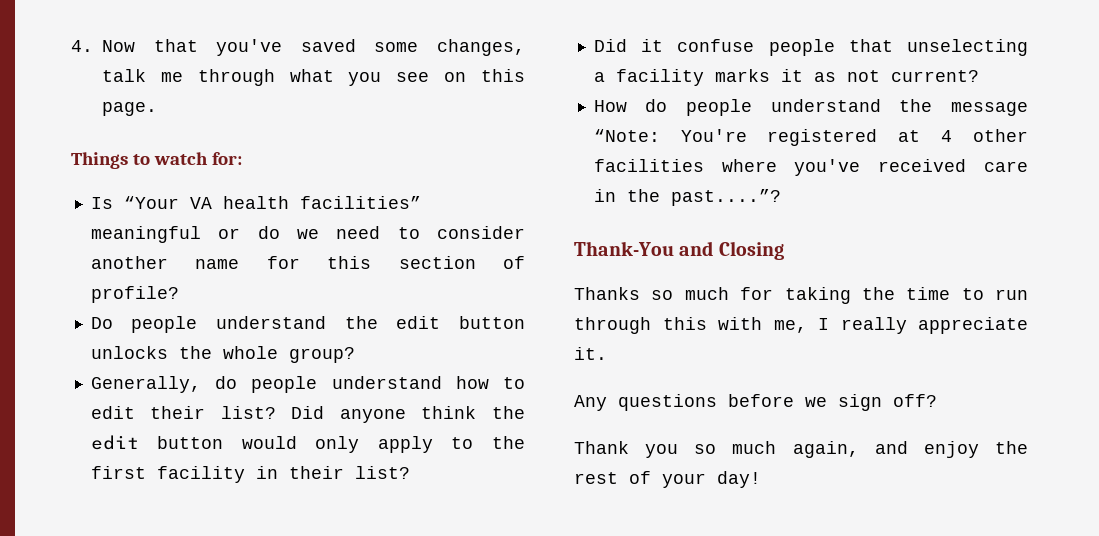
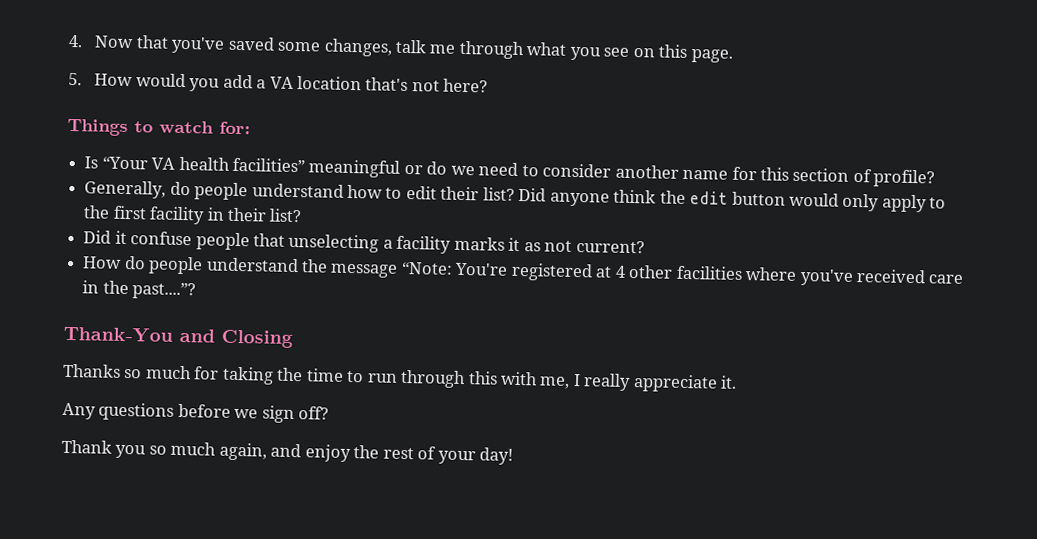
+ 5. How would you add a VA location that's not here?
- Do people understand the edit button unlocks the whole group?

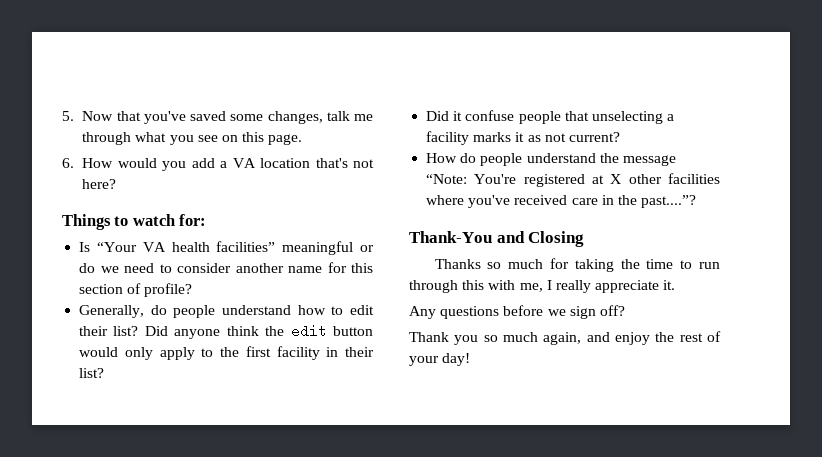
- 4. Now that you've saved some changes, talk me through what you see on this page.
+ 5. Now that you've saved some changes, talk me through what you see on this page.
- 5. How would you add a VA location that's not here?
+ 6. How would you add a VA location that's not here?
- How do people understand the message “Note: You're registered at 4 other facilities where you've received care in the past....”?
+ How do people understand the message “Note: You're registered at X other facilities where you've received care in the past....”?

